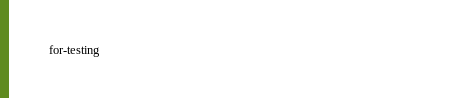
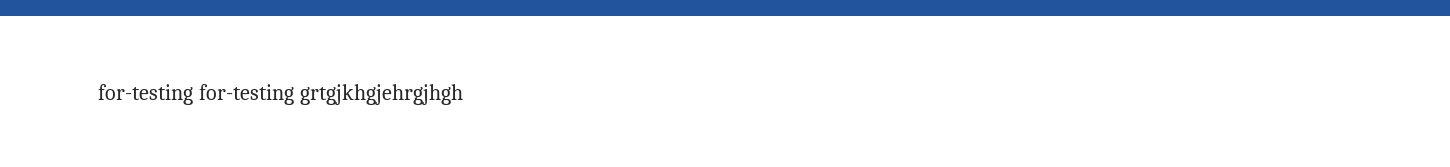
- for-testing
+ for-testing for-testing grtgjkhgjehrgjhgh

